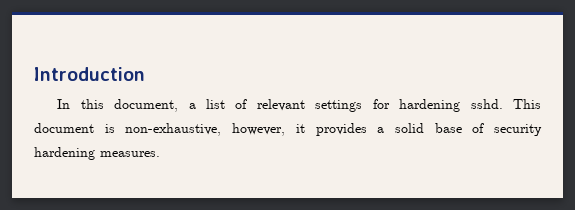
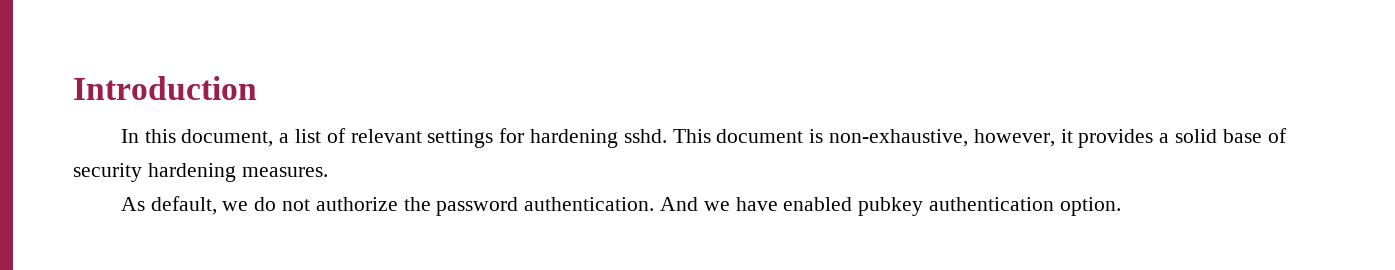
+ As default, we do not authorize the password authentication. And we have enabled pubkey authentication option.

